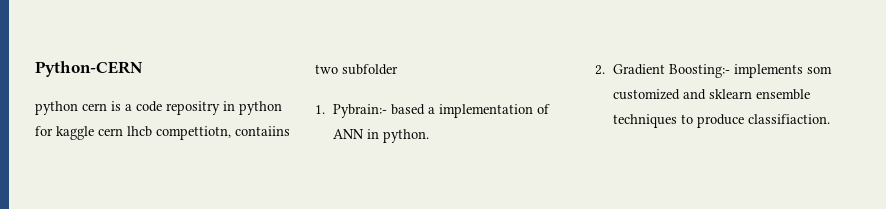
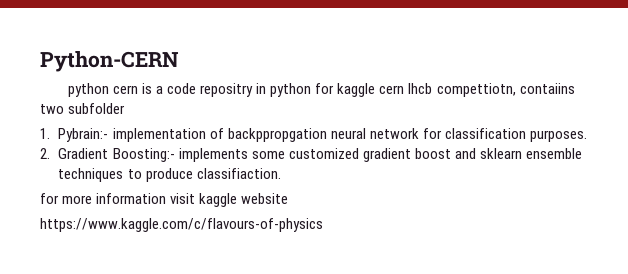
- 1. Pybrain:- based a implementation of ANN in python.
+ 1. Pybrain:- implementation of backppropgation neural network for classification purposes.
- 2. Gradient Boosting:- implements som customized and sklearn ensemble techniques to produce classifiaction.
+ 2. Gradient Boosting:- implements some customized gradient boost and sklearn ensemble techniques to produce classifiaction.
+ for more information visit kaggle website
+ https://www.kaggle.com/c/flavours-of-physics

